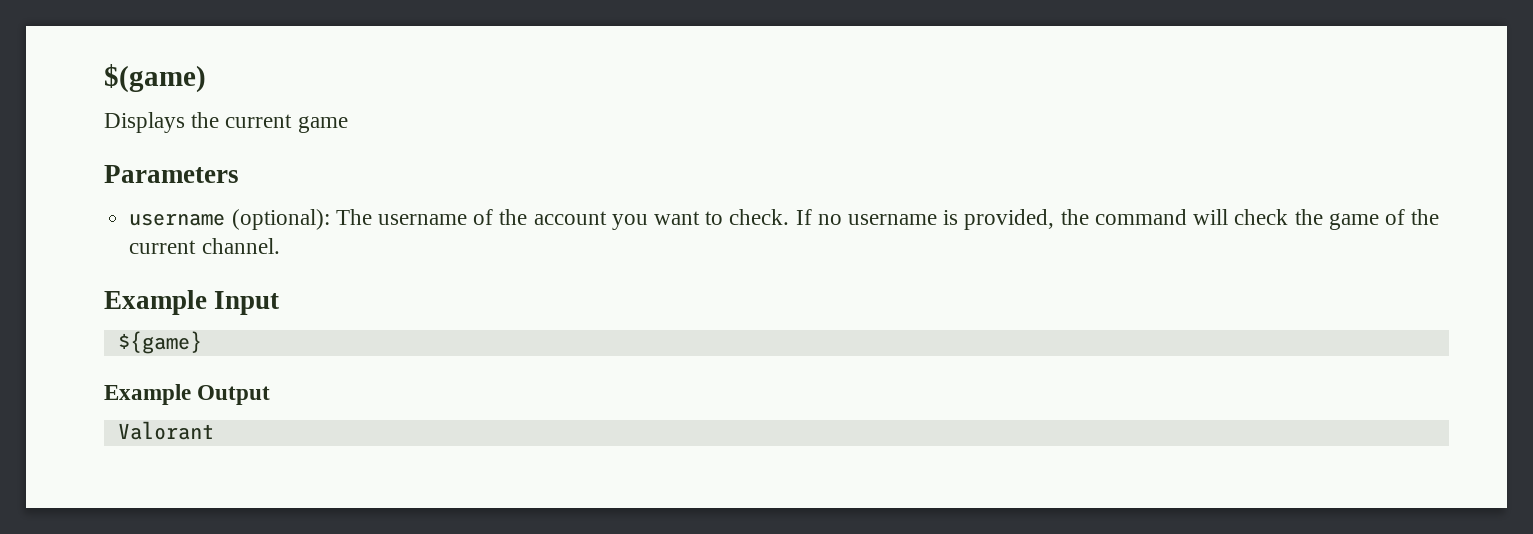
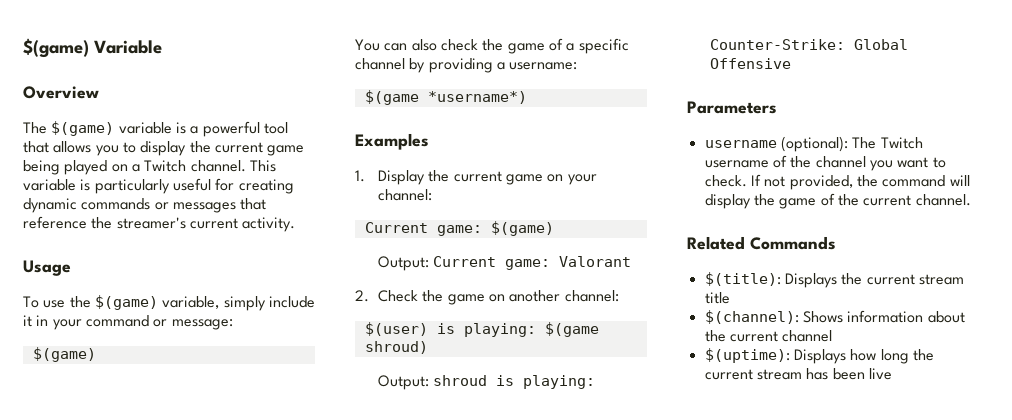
+ $(game) Variable
+ Overview
+ The $(game) variable is a powerful tool that allows you to display the current game being played on a Twitch channel. This variable is particularly useful for creating dynamic commands or messages that reference the streamer's current activity.
+ Usage
+ To use the $(game) variable, simply include it in your command or message:
  $(game)
- Displays the current game
+ You can also check the game of a specific channel by providing a username:
+ $(game *username*)
+ Examples
+ 1. Display the current game on your channel:
+ Current game: $(game)
+ Output: Current game: Valorant
+ 2. Check the game on another channel:
+ $(user) is playing: $(game shroud)
+ Output: shroud is playing: Counter-Strike: Global Offensive
- username (optional): The username of the account you want to check.
+ username (optional): The Twitch username of the channel you want to check.
- If no username is provided, the command will check the game of the current channel.
+ If not provided, the command will display the game of the current channel.
- Example Input
- ${game}
- Example Output
- Valorant
+ Related Commands
+ $(title): Displays the current stream title
+ $(channel): Shows information about the current channel
+ $(uptime): Displays how long the current stream has been live

